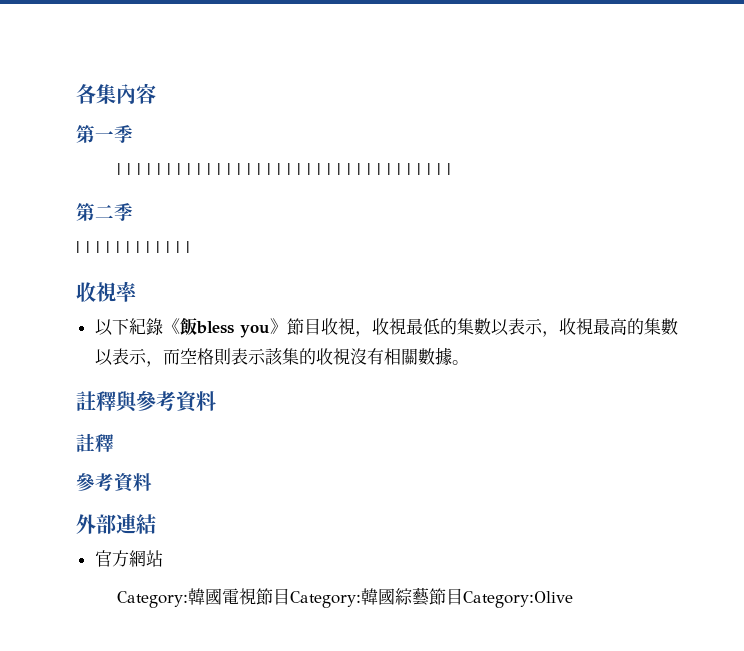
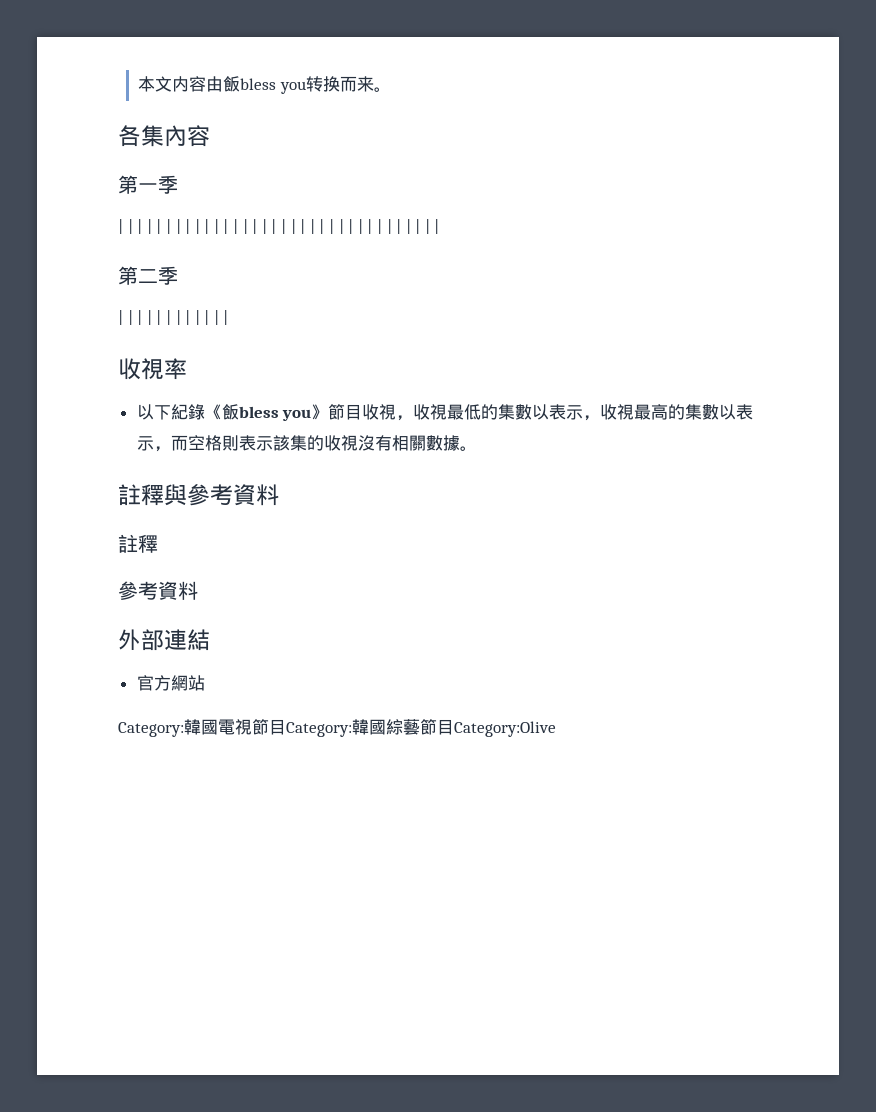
+ 本文内容由飯bless you转换而来。

